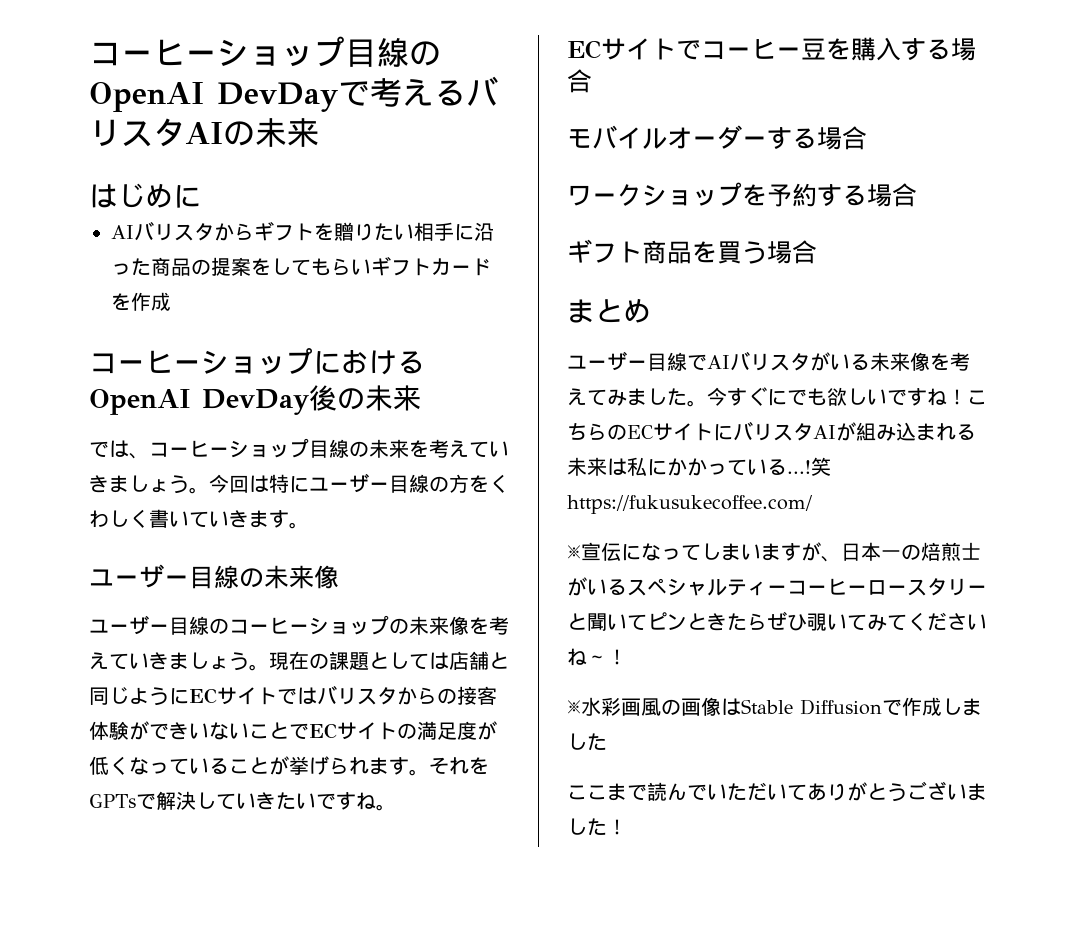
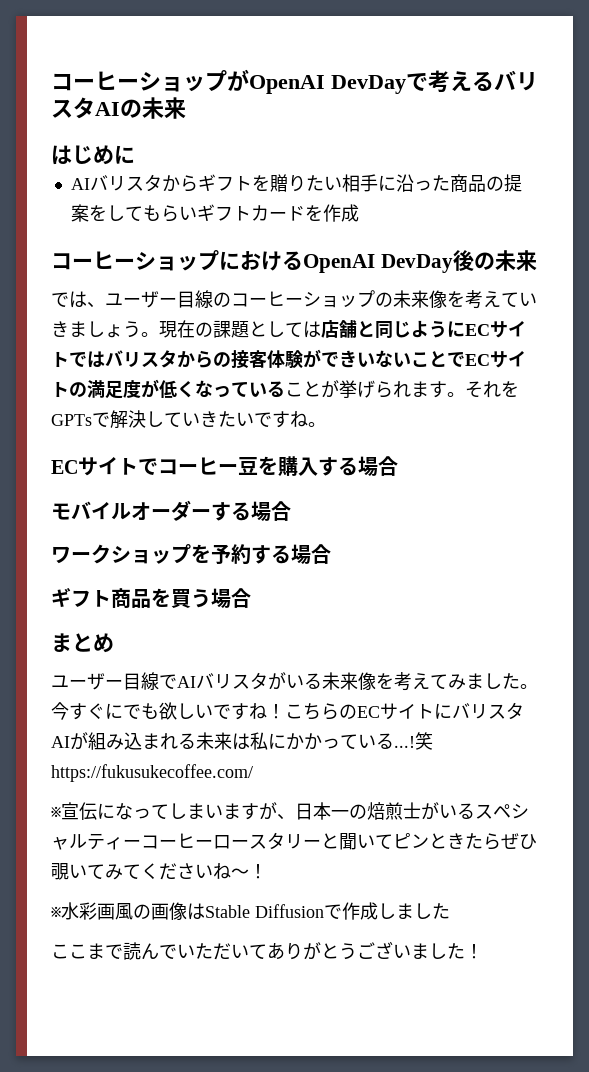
- コーヒーショップ目線のOpenAI DevDayで考えるバリスタAIの未来
+ コーヒーショップがOpenAI DevDayで考えるバリスタAIの未来
- では、コーヒーショップ目線の未来を考えていきましょう。今回は特にユーザー目線の方をくわしく書いていきます。
- ユーザー目線の未来像
- ユーザー目線のコーヒーショップの未来像を考えていきましょう。
+ では、ユーザー目線のコーヒーショップの未来像を考えていきましょう。

